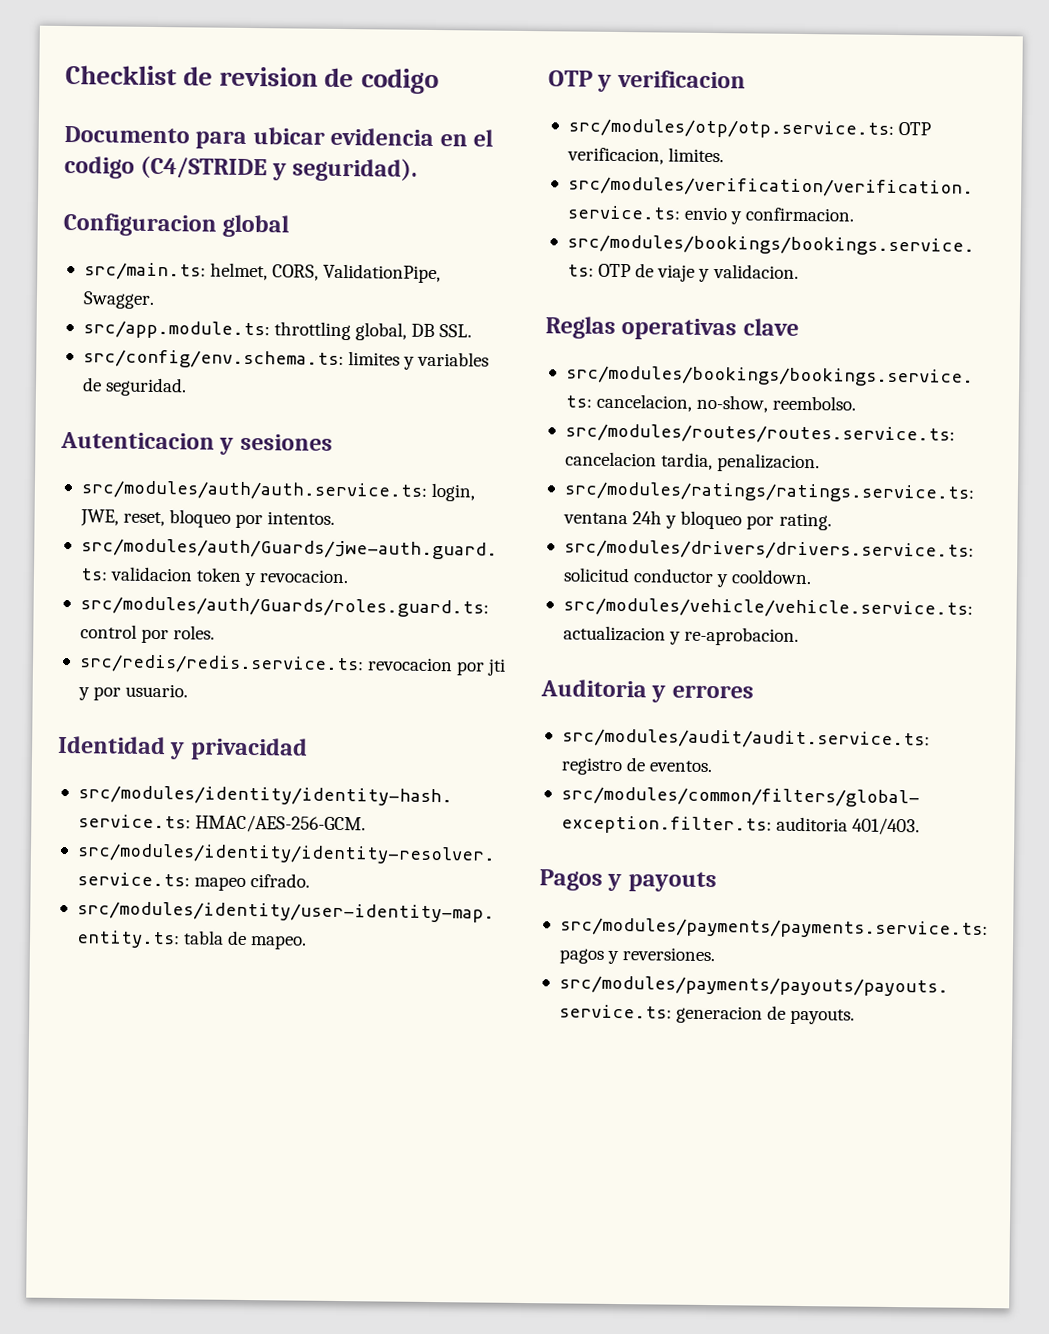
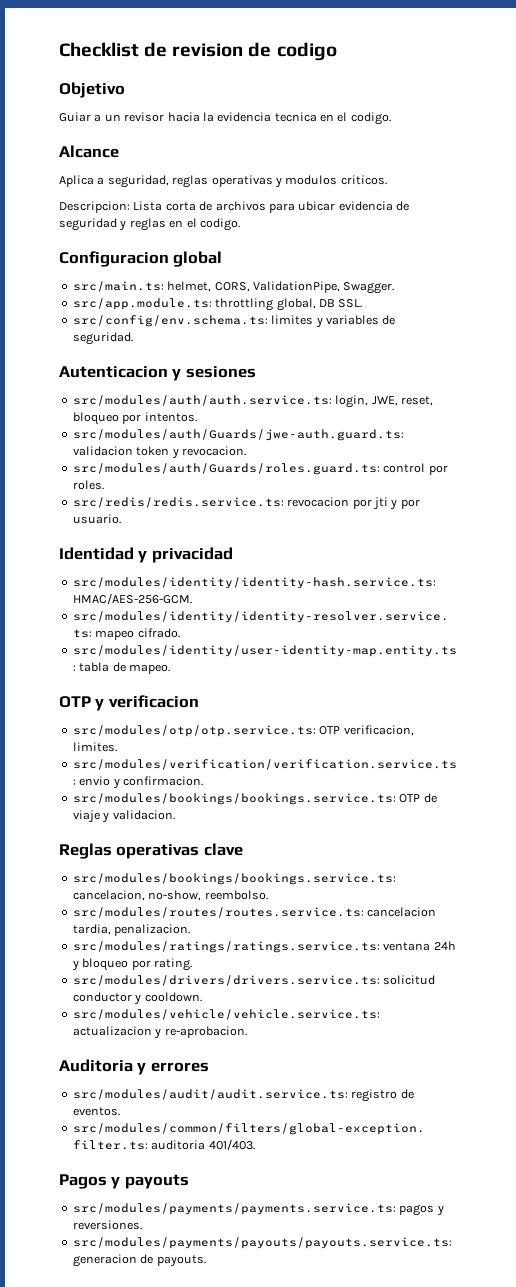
- Documento para ubicar evidencia en el codigo (C4/STRIDE y seguridad).
+ Objetivo
+ Guiar a un revisor hacia la evidencia tecnica en el codigo.
+ Alcance
+ Aplica a seguridad, reglas operativas y modulos criticos.
+ Descripcion: Lista corta de archivos para ubicar evidencia de seguridad y reglas en el codigo.

